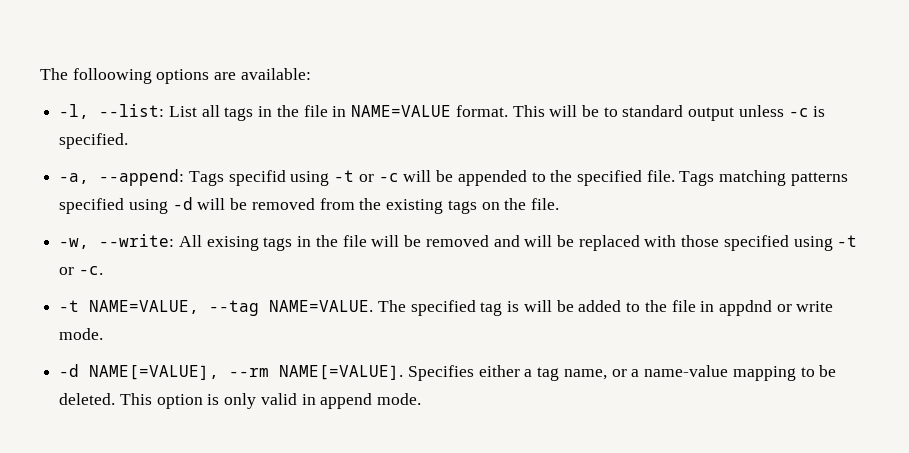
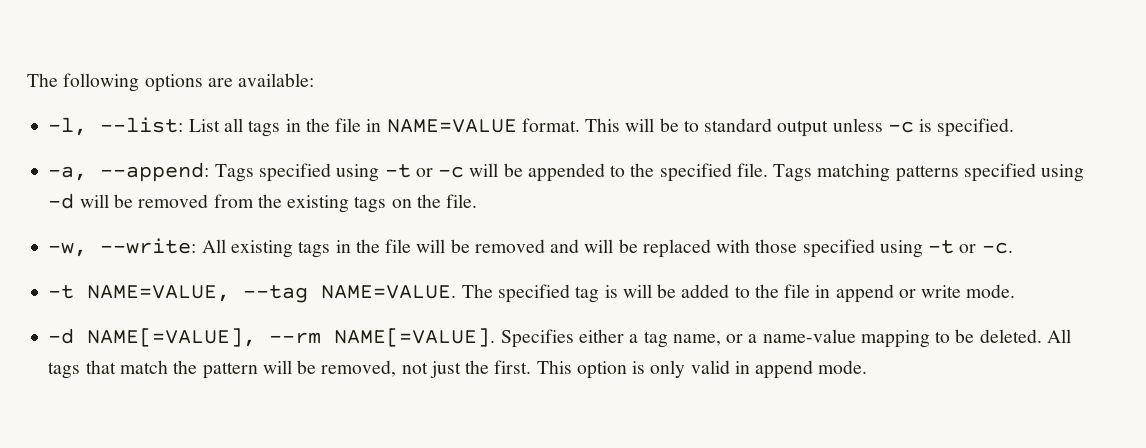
- The folloowing options are available:
+ The following options are available:
- -a, --append: Tags specifid using -t or -c will be appended to the specified file.
+ -a, --append: Tags specified using -t or -c will be appended to the specified file.
- -w, --write: All exising tags in the file will be removed and will be replaced with those specified using -t or -c.
+ -w, --write: All existing tags in the file will be removed and will be replaced with those specified using -t or -c.
- The specified tag is will be added to the file in appdnd or write mode.
+ The specified tag is will be added to the file in append or write mode.
+ All tags that match the pattern will be removed, not just the first.

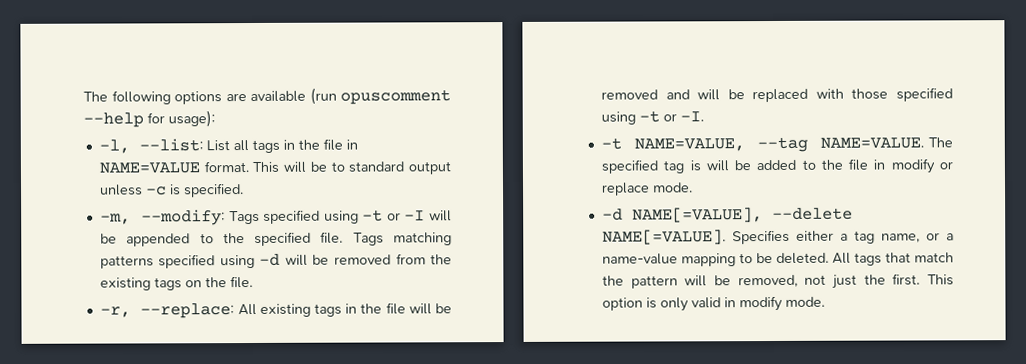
- The following options are available:
+ The following options are available (run opuscomment --help for usage):
- -a, --append: Tags specified using -t or -c will be appended to the specified file.
+ -m, --modify: Tags specified using -t or -I will be appended to the specified file.
- -w, --write: All existing tags in the file will be removed and will be replaced with those specified using -t or -c.
+ -r, --replace: All existing tags in the file will be removed and will be replaced with those specified using -t or -I.
- The specified tag is will be added to the file in append or write mode.
+ The specified tag is will be added to the file in modify or replace mode.
- -d NAME[=VALUE], --rm NAME[=VALUE].
+ -d NAME[=VALUE], --delete NAME[=VALUE].
- This option is only valid in append mode.
+ This option is only valid in modify mode.

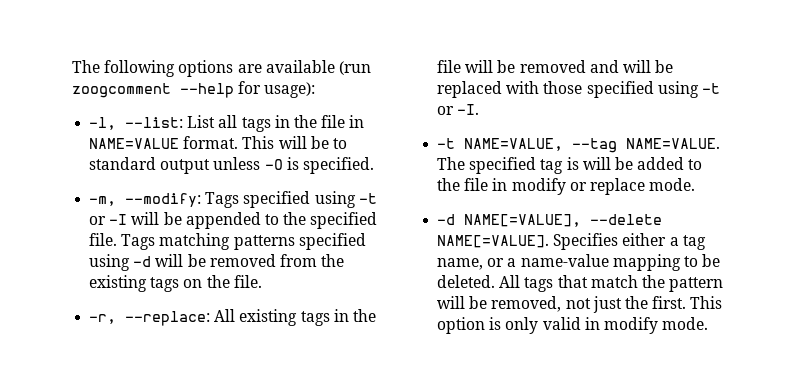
- The following options are available (run opuscomment --help for usage):
+ The following options are available (run zoogcomment --help for usage):
- This will be to standard output unless -c is specified.
+ This will be to standard output unless -O is specified.

